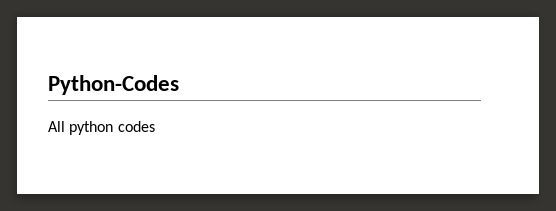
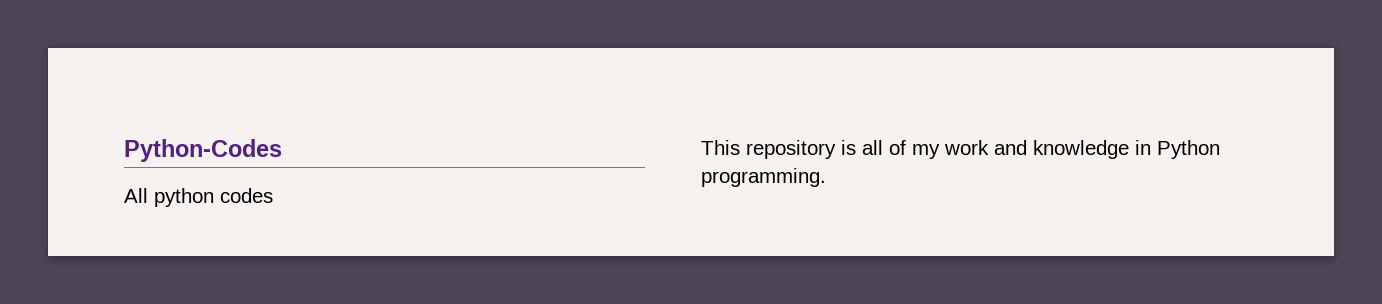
+ This repository is all of my work and knowledge in Python programming.

